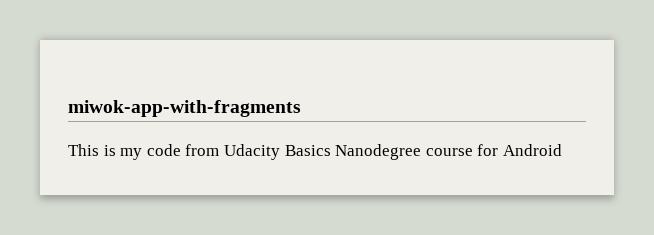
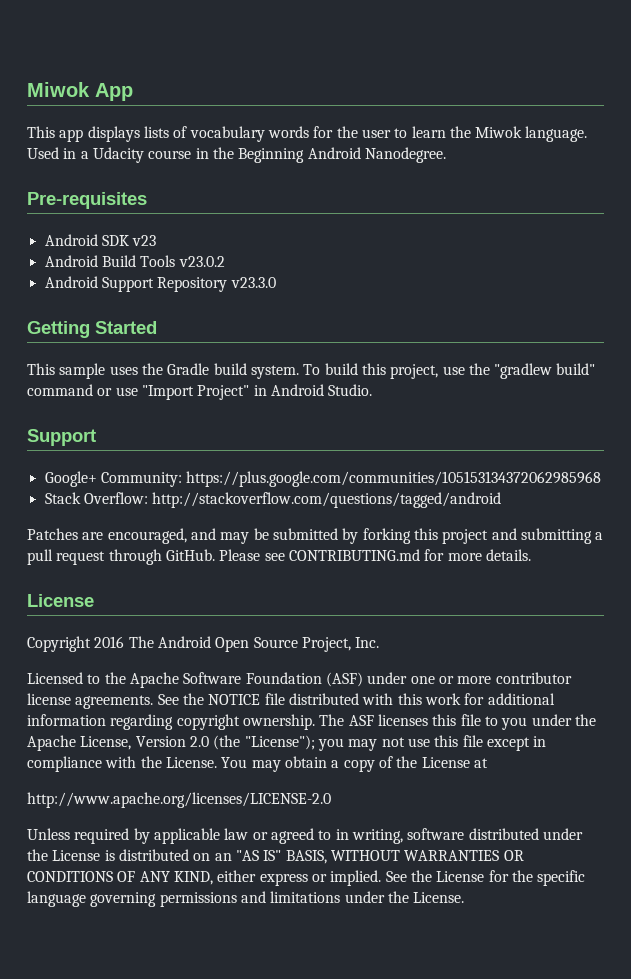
- miwok-app-with-fragments
- This is my code from Udacity Basics Nanodegree course for Android
+ Miwok App
+ This app displays lists of vocabulary words for the user to learn the Miwok language. Used in a Udacity course in the Beginning Android Nanodegree.
+ Pre-requisites
+ Android SDK v23
+ Android Build Tools v23.0.2
+ Android Support Repository v23.3.0
+ Getting Started
+ This sample uses the Gradle build system. To build this project, use the "gradlew build" command or use "Import Project" in Android Studio.
+ Support
+ Google+ Community: https://plus.google.com/communities/105153134372062985968
+ Stack Overflow: http://stackoverflow.com/questions/tagged/android
+ Patches are encouraged, and may be submitted by forking this project and submitting a pull request through GitHub. Please see CONTRIBUTING.md for more details.
+ License
+ Copyright 2016 The Android Open Source Project, Inc.
+ Licensed to the Apache Software Foundation (ASF) under one or more contributor license agreements. See the NOTICE file distributed with this work for additional information regarding copyright ownership. The ASF licenses this file to you under the Apache License, Version 2.0 (the "License"); you may not use this file except in compliance with the License. You may obtain a copy of the License at
+ http://www.apache.org/licenses/LICENSE-2.0
+ Unless required by applicable law or agreed to in writing, software distributed under the License is distributed on an "AS IS" BASIS, WITHOUT WARRANTIES OR CONDITIONS OF ANY KIND, either express or implied. See the License for the specific language governing permissions and limitations under the License.

